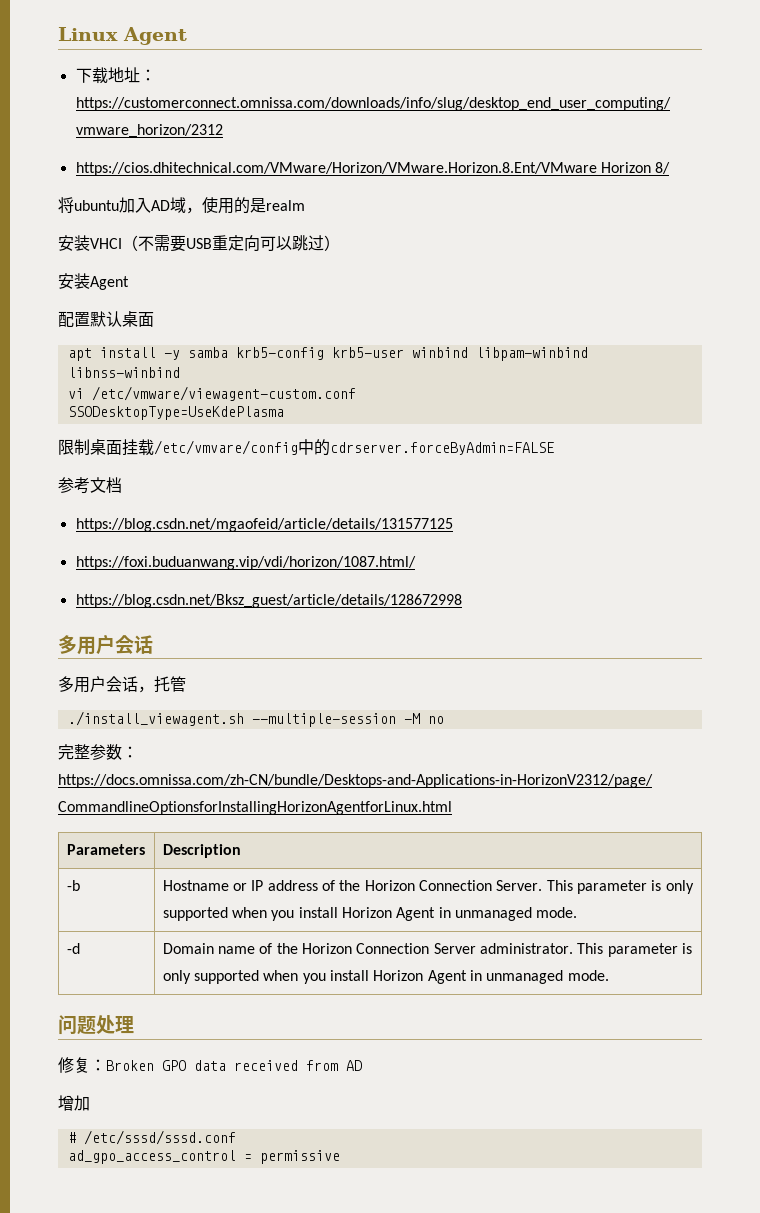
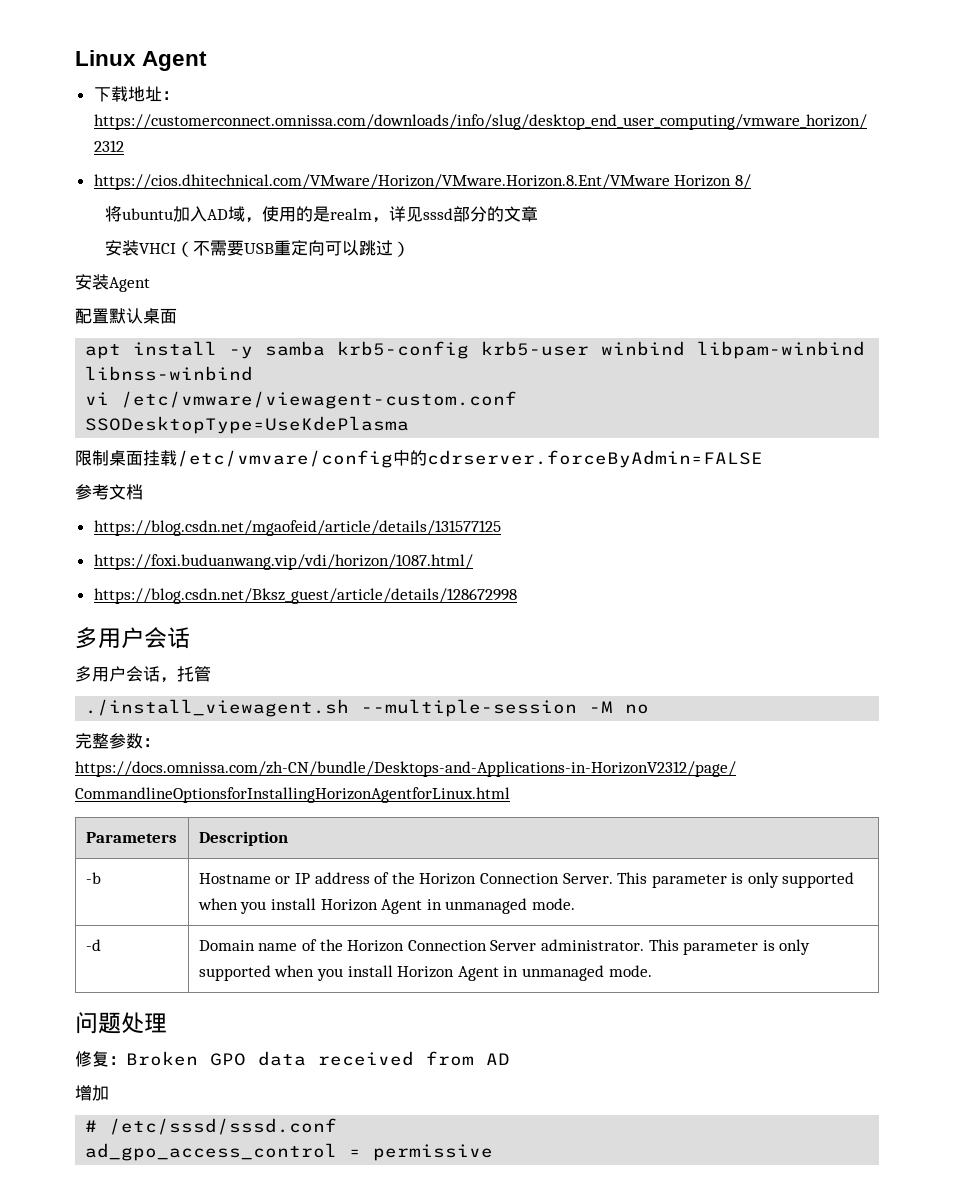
- 将ubuntu加入AD域，使用的是realm
+ 将ubuntu加入AD域，使用的是realm，详见sssd部分的文章

